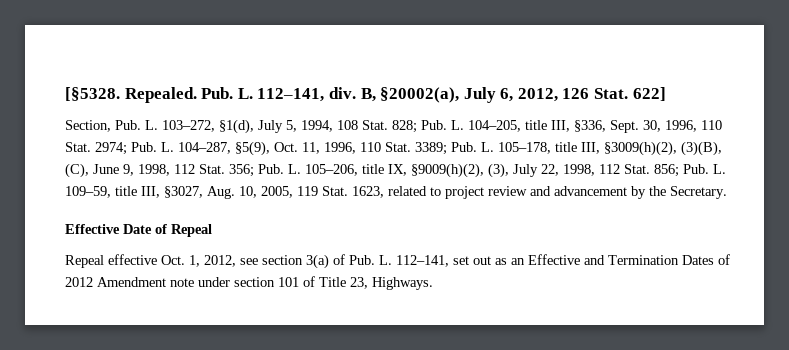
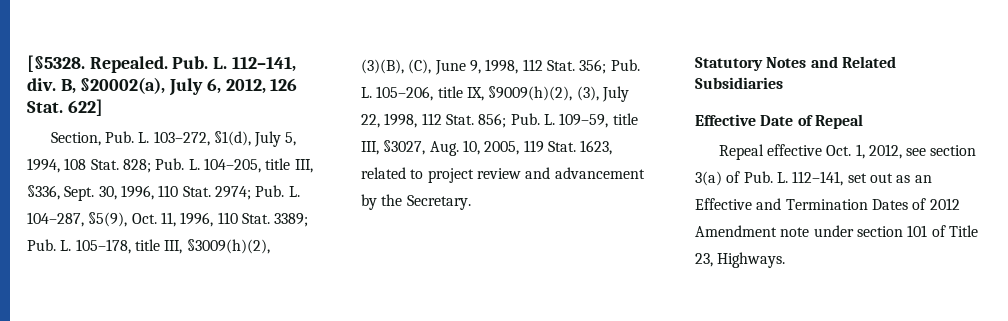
+ Statutory Notes and Related Subsidiaries

